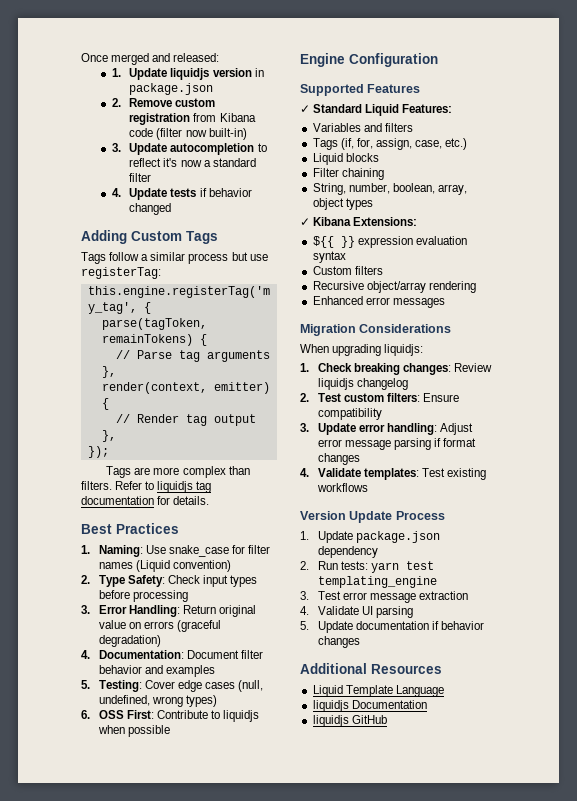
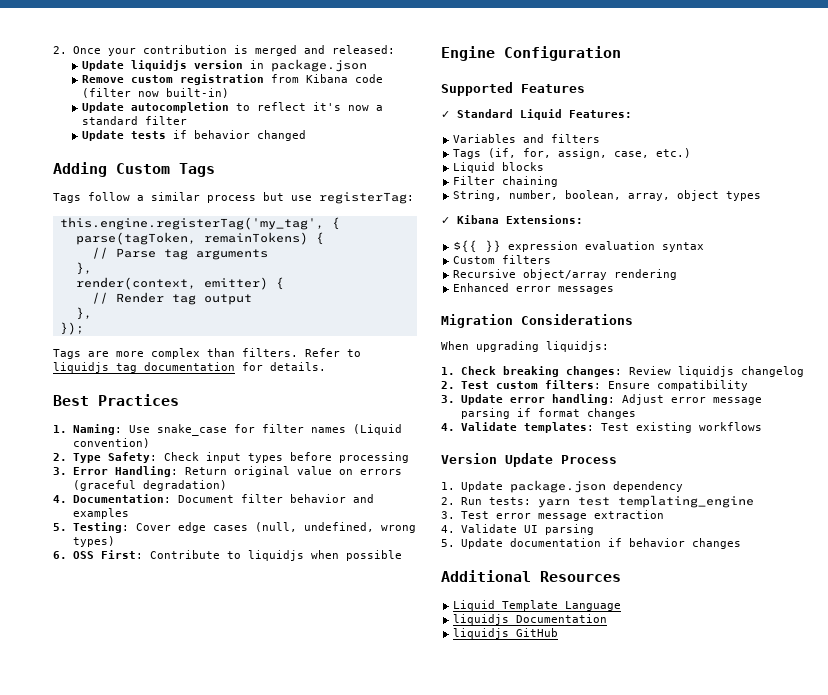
- Once merged and released:
+ 2. Once your contribution is merged and released:
- 1. Update liquidjs version in package.json
+ Update liquidjs version in package.json
- 2. Remove custom registration from Kibana code (filter now built-in)
+ Remove custom registration from Kibana code (filter now built-in)
- 3. Update autocompletion to reflect it's now a standard filter
+ Update autocompletion to reflect it's now a standard filter
- 4. Update tests if behavior changed
+ Update tests if behavior changed

